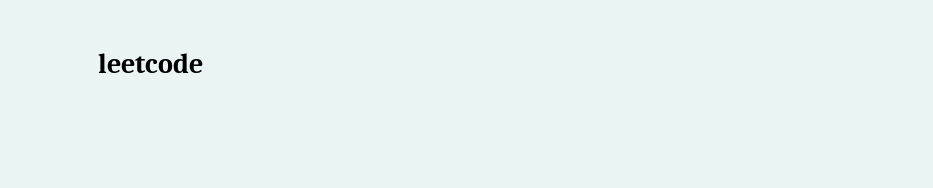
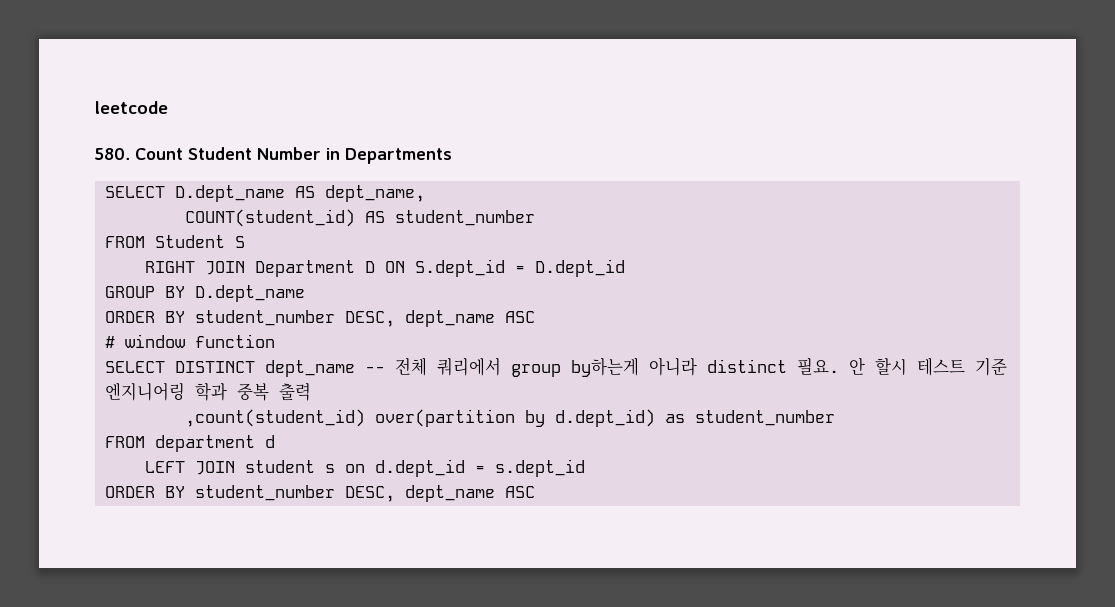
+ 580. Count Student Number in Departments
+ SELECT D.dept_name AS dept_name,
+ COUNT(student_id) AS student_number
+ FROM Student S
+ RIGHT JOIN Department D ON S.dept_id = D.dept_id
+ GROUP BY D.dept_name
+ ORDER BY student_number DESC, dept_name ASC
+ # window function
+ SELECT DISTINCT dept_name -- 전체 쿼리에서 group by하는게 아니라 distinct 필요. 안 할시 테스트 기준 엔지니어링 학과 중복 출력
+ ,count(student_id) over(partition by d.dept_id) as student_number
+ FROM department d
+ LEFT JOIN student s on d.dept_id = s.dept_id
+ ORDER BY student_number DESC, dept_name ASC

